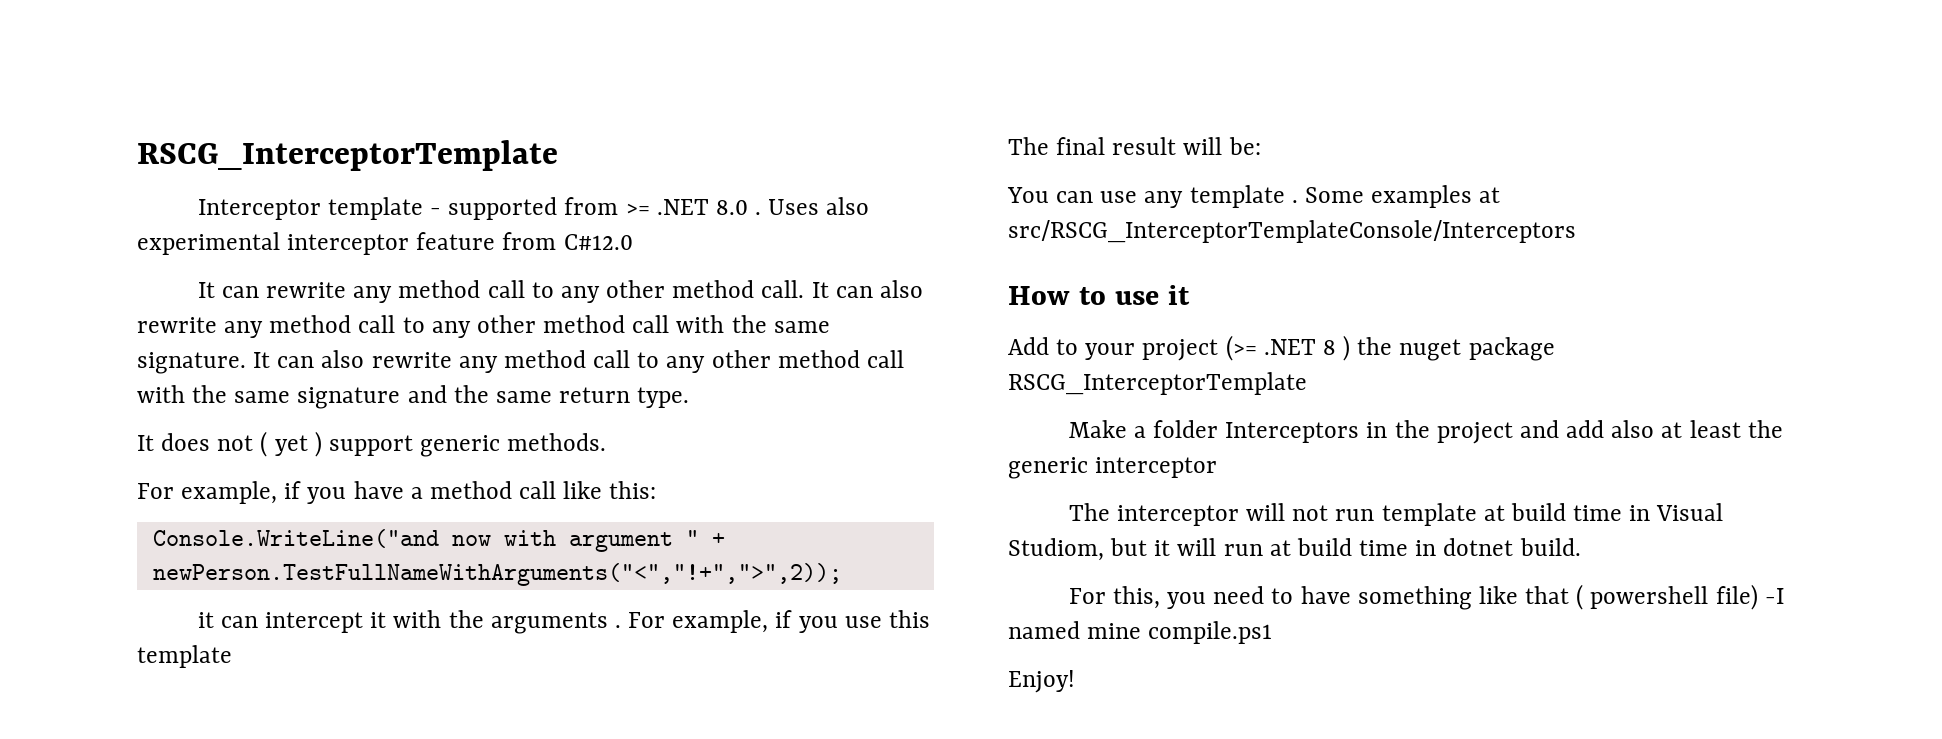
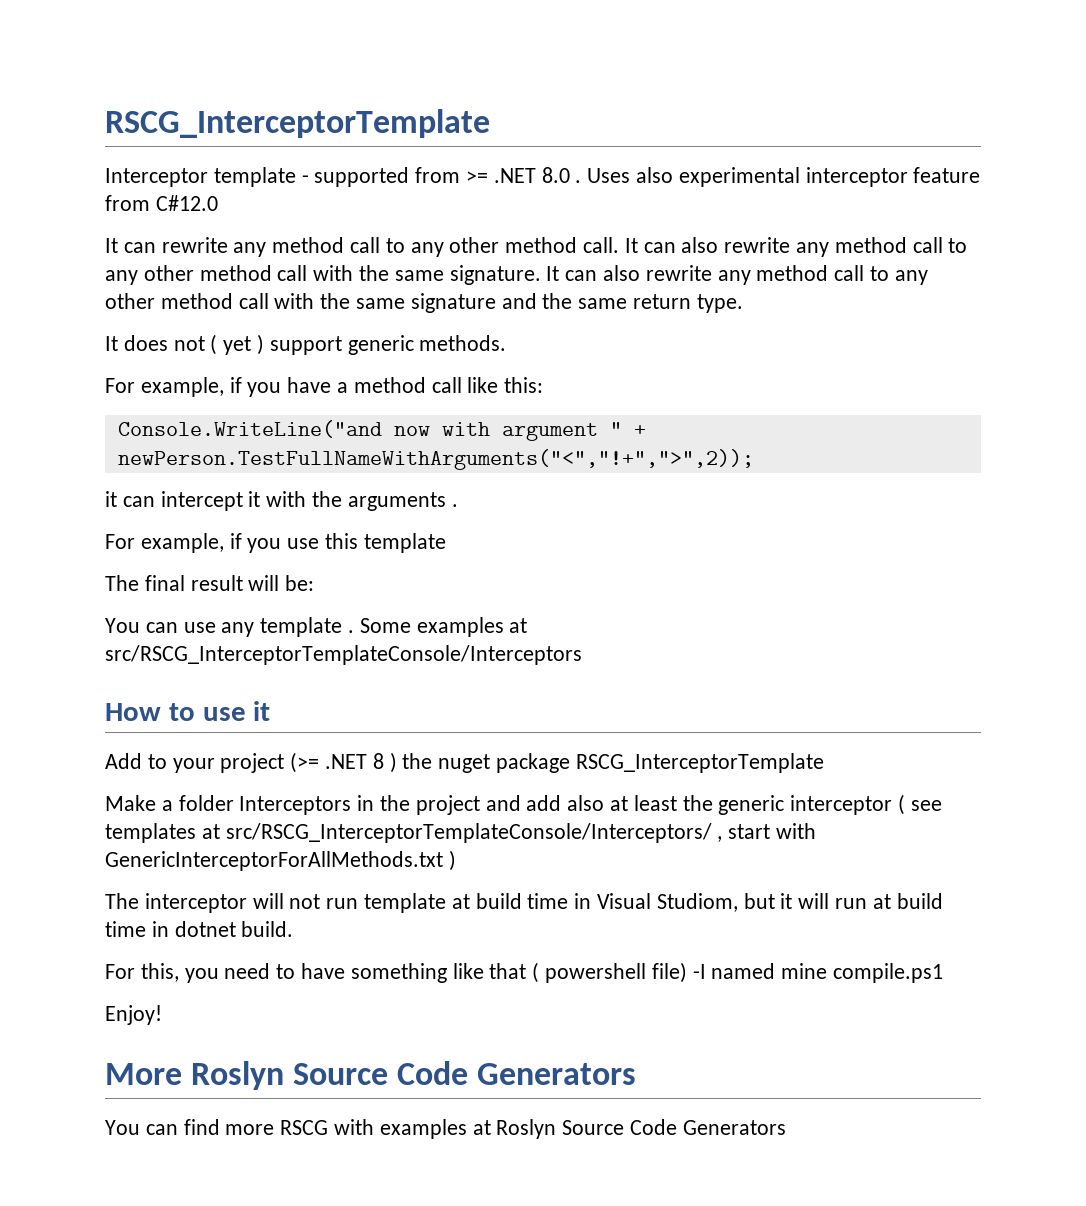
- it can intercept it with the arguments . For example, if you use this template
+ it can intercept it with the arguments .
+ For example, if you use this template
- Make a folder Interceptors in the project and add also at least the generic interceptor
+ Make a folder Interceptors in the project and add also at least the generic interceptor ( see templates at src/RSCG_InterceptorTemplateConsole/Interceptors/ , start with GenericInterceptorForAllMethods.txt )
+ More Roslyn Source Code Generators
+ You can find more RSCG with examples at Roslyn Source Code Generators

